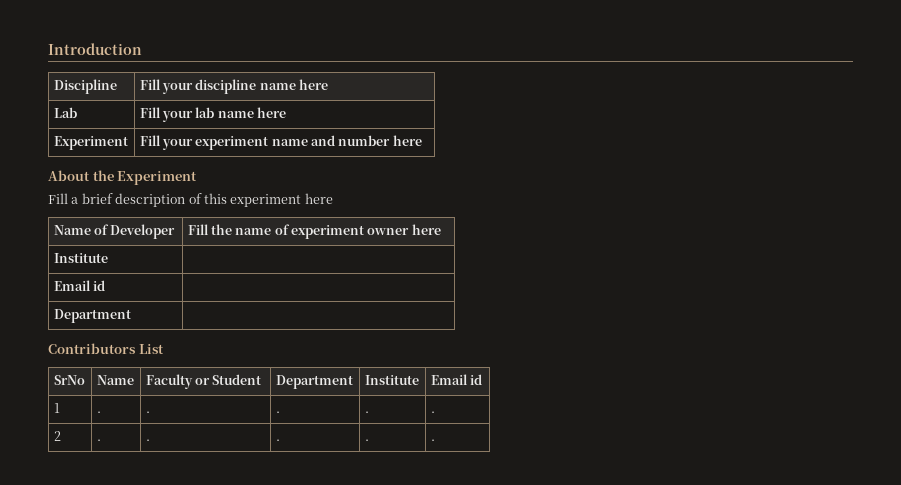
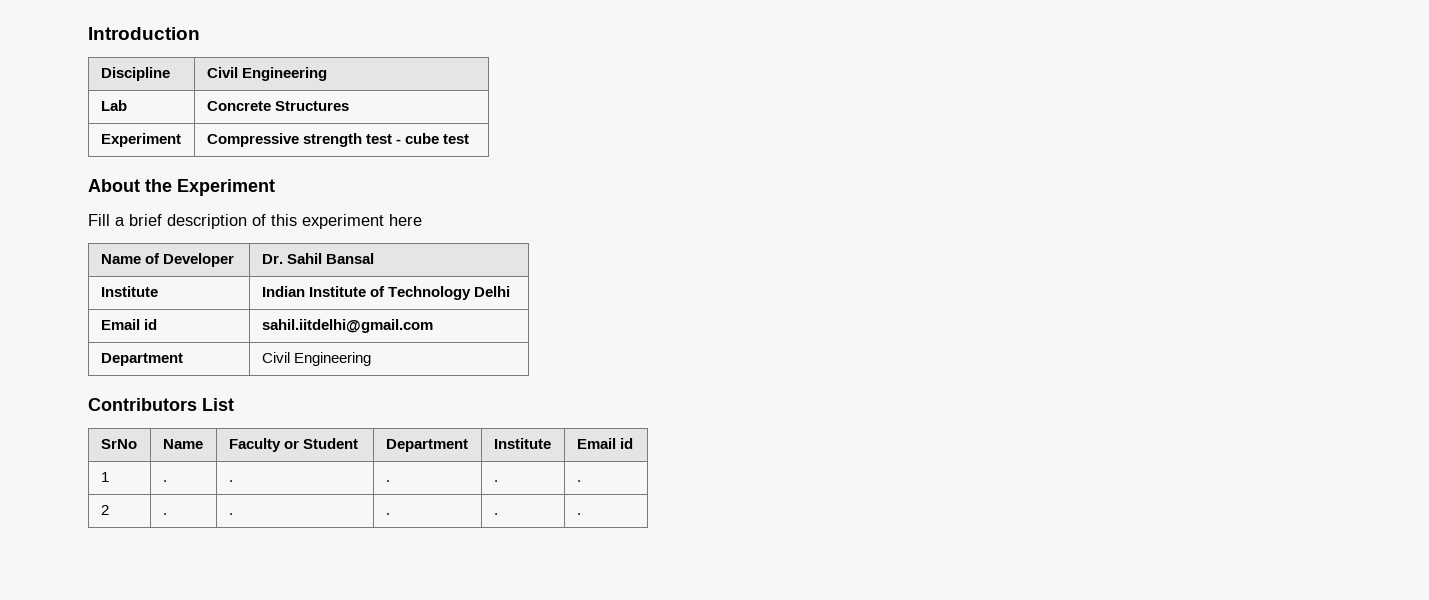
- Discipline | Fill your discipline name here
- Lab | Fill your lab name here
- Experiment | Fill your experiment name and number here
+ Discipline | Civil Engineering
+ Lab | Concrete Structures
+ Experiment | Compressive strength test - cube test
- Name of Developer | Fill the name of experiment owner here
- Institute |
+ Name of Developer | Dr. Sahil Bansal
+ Institute | Indian Institute of Technology Delhi
- Email id |
- Department |
+ Email id | sahil.iitdelhi@gmail.com
+ Department | Civil Engineering

